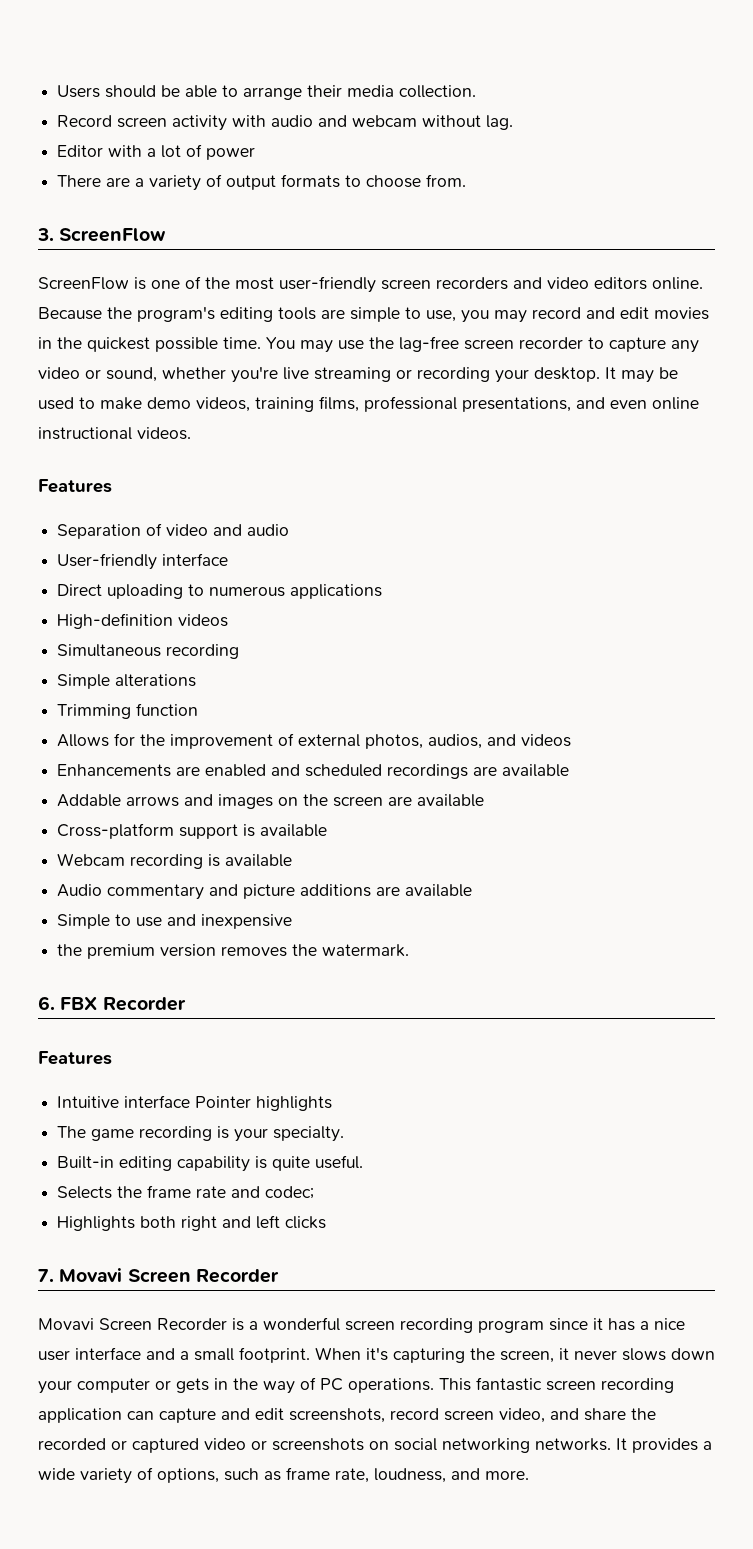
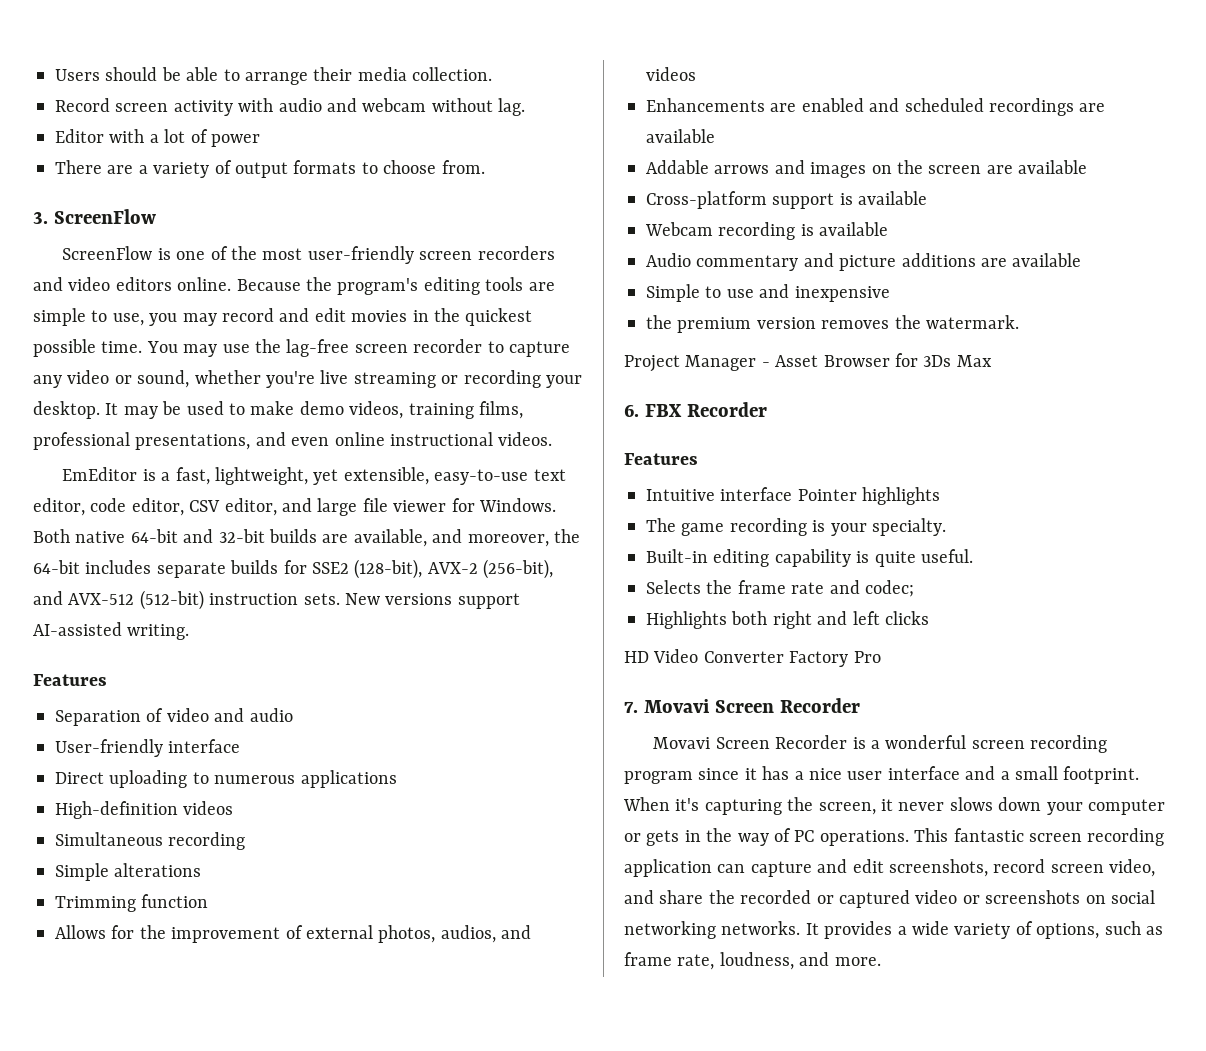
+ EmEditor is a fast, lightweight, yet extensible, easy-to-use text editor, code editor, CSV editor, and large file viewer for Windows. Both native 64-bit and 32-bit builds are available, and moreover, the 64-bit includes separate builds for SSE2 (128-bit), AVX-2 (256-bit), and AVX-512 (512-bit) instruction sets. New versions support AI-assisted writing.
+ Project Manager - Asset Browser for 3Ds Max
+ HD Video Converter Factory Pro

